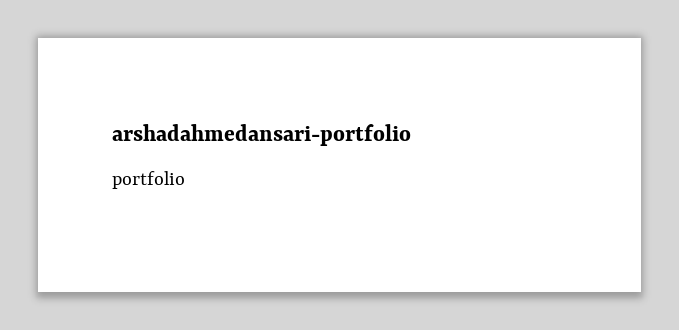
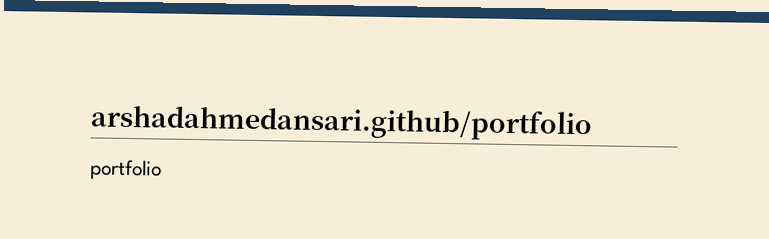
- arshadahmedansari-portfolio
+ arshadahmedansari.github/portfolio

